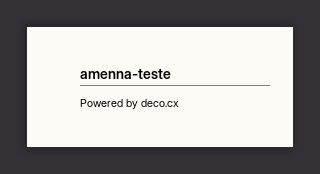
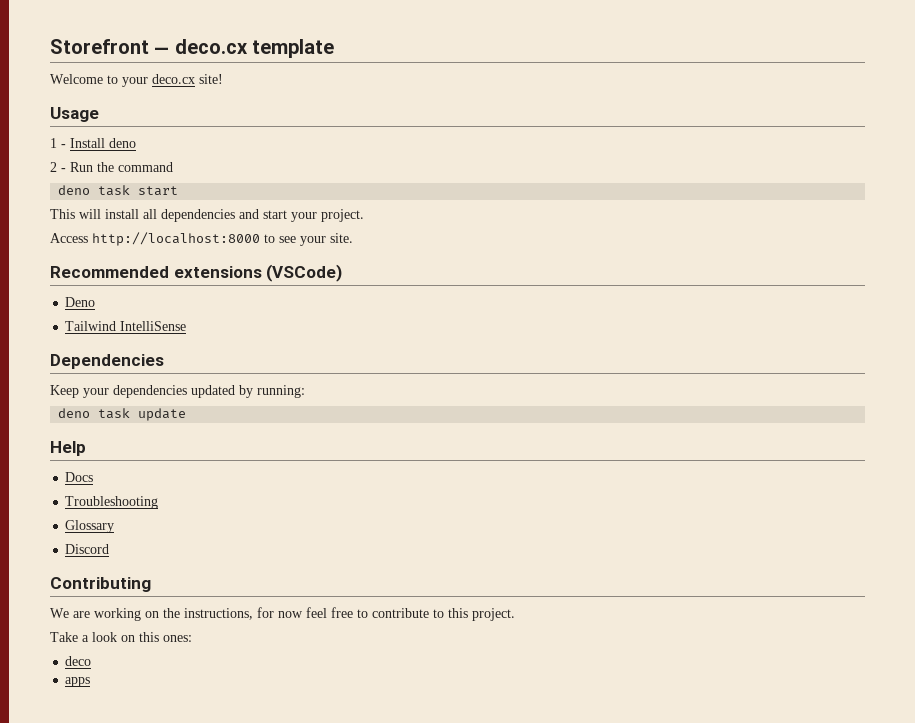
- amenna-teste
- Powered by deco.cx
+ Storefront — deco.cx template
+ Welcome to your deco.cx site!
+ Usage
+ 1 - Install deno
+ 2 - Run the command
+ deno task start
+ This will install all dependencies and start your project.
+ Access http://localhost:8000 to see your site.
+ Recommended extensions (VSCode)
+ Deno
+ Tailwind IntelliSense
+ Dependencies
+ Keep your dependencies updated by running:
+ deno task update
+ Help
+ Docs
+ Troubleshooting
+ Glossary
+ Discord
+ Contributing
+ We are working on the instructions, for now feel free to contribute to this project.
+ Take a look on this ones:
+ deco
+ apps

